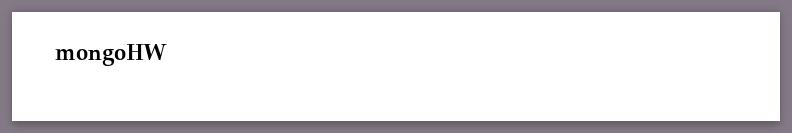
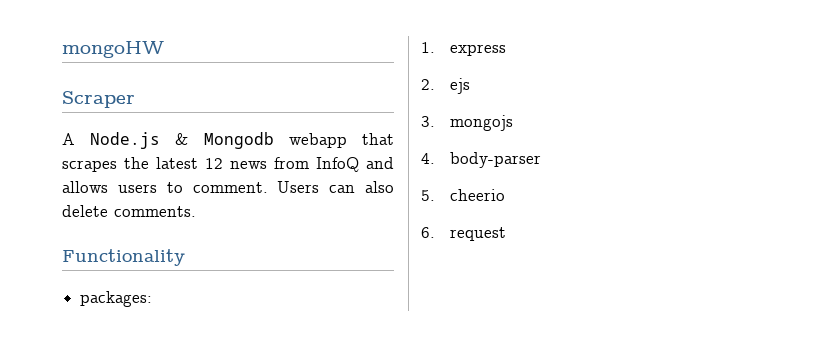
+ Scraper
+ A Node.js & Mongodb webapp that scrapes the latest 12 news from InfoQ and allows users to comment. Users can also delete comments.
+ Functionality
+ packages:
+ 1. express
+ 2. ejs
+ 3. mongojs
+ 4. body-parser
+ 5. cheerio
+ 6. request

